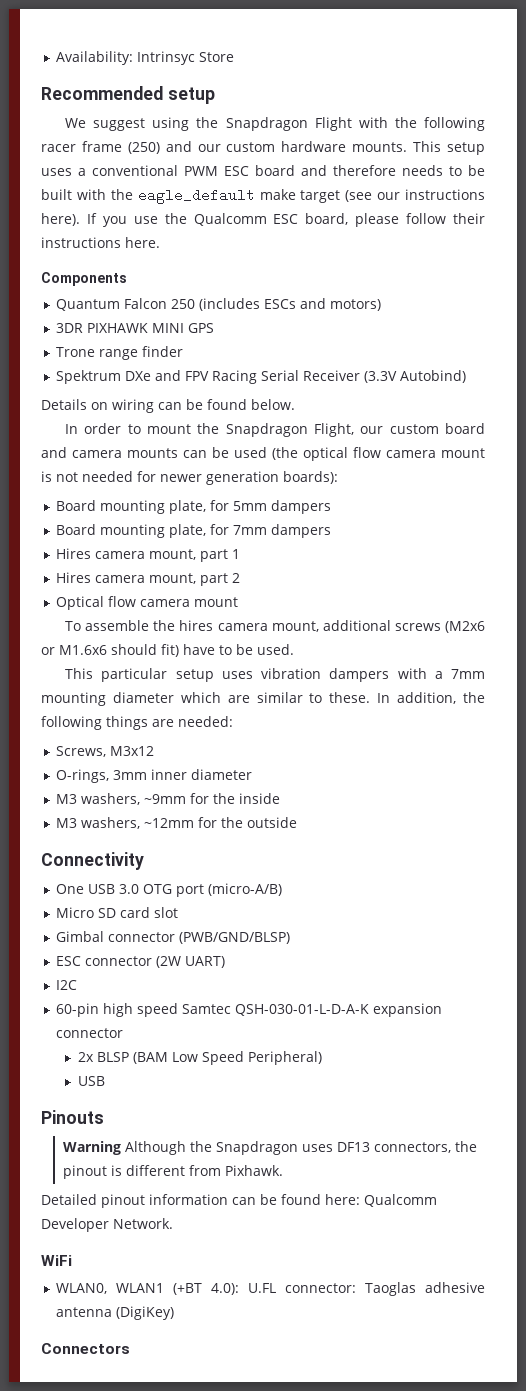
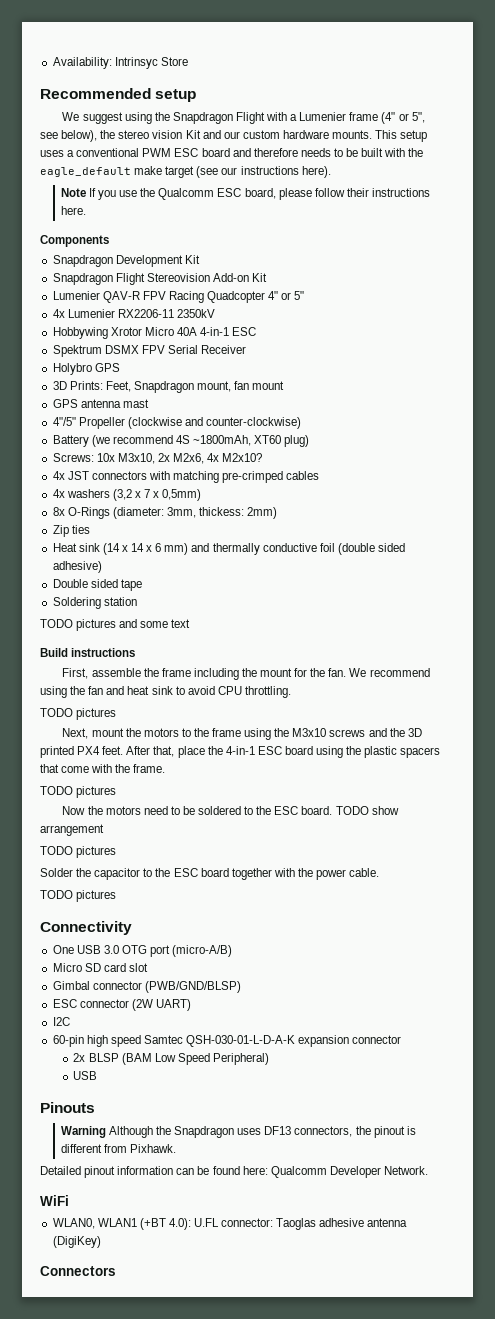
- We suggest using the Snapdragon Flight with the following racer frame (250) and our custom hardware mounts.
+ We suggest using the Snapdragon Flight with a Lumenier frame (4" or 5", see below), the stereo vision Kit and our custom hardware mounts.
- This setup uses a conventional PWM ESC board and therefore needs to be built with the eagle_default make target (see our instructions here). If you use the Qualcomm ESC board, please follow their instructions here.
+ This setup uses a conventional PWM ESC board and therefore needs to be built with the eagle_default make target (see our instructions here).
+ Note If you use the Qualcomm ESC board, please follow their instructions here.
- Quantum Falcon 250 (includes ESCs and motors)
- 3DR PIXHAWK MINI GPS
- Trone range finder
- Spektrum DXe and FPV Racing Serial Receiver (3.3V Autobind)
- Details on wiring can be found below.
- In order to mount the Snapdragon Flight, our custom board and camera mounts can be used (the optical flow camera mount is not needed for newer generation boards):
- Board mounting plate, for 5mm dampers
- Board mounting plate, for 7mm dampers
- Hires camera mount, part 1
- Hires camera mount, part 2
- Optical flow camera mount
- To assemble the hires camera mount, additional screws (M2x6 or M1.6x6 should fit) have to be used.
- This particular setup uses vibration dampers with a 7mm mounting diameter which are similar to these. In addition, the following things are needed:
- Screws, M3x12
- O-rings, 3mm inner diameter
- M3 washers, ~9mm for the inside
- M3 washers, ~12mm for the outside
+ Snapdragon Development Kit
+ Snapdragon Flight Stereovision Add-on Kit
+ Lumenier QAV-R FPV Racing Quadcopter 4" or 5"
+ 4x Lumenier RX2206-11 2350kV
+ Hobbywing Xrotor Micro 40A 4-in-1 ESC
+ Spektrum DSMX FPV Serial Receiver
+ Holybro GPS
+ 3D Prints: Feet, Snapdragon mount, fan mount
+ GPS antenna mast
+ 4"/5" Propeller (clockwise and counter-clockwise)
+ Battery (we recommend 4S ~1800mAh, XT60 plug)
+ Screws: 10x M3x10, 2x M2x6, 4x M2x10?
+ 4x JST connectors with matching pre-crimped cables
+ 4x washers (3,2 x 7 x 0,5mm)
+ 8x O-Rings (diameter: 3mm, thickess: 2mm)
+ Zip ties
+ Heat sink (14 x 14 x 6 mm) and thermally conductive foil (double sided adhesive)
+ Double sided tape
+ Soldering station
+ TODO pictures and some text
+ Build instructions
+ First, assemble the frame including the mount for the fan. We recommend using the fan and heat sink to avoid CPU throttling.
+ TODO pictures
+ Next, mount the motors to the frame using the M3x10 screws and the 3D printed PX4 feet. After that, place the 4-in-1 ESC board using the plastic spacers that come with the frame.
+ TODO pictures
+ Now the motors need to be soldered to the ESC board. TODO show arrangement
+ TODO pictures
+ Solder the capacitor to the ESC board together with the power cable.
+ TODO pictures

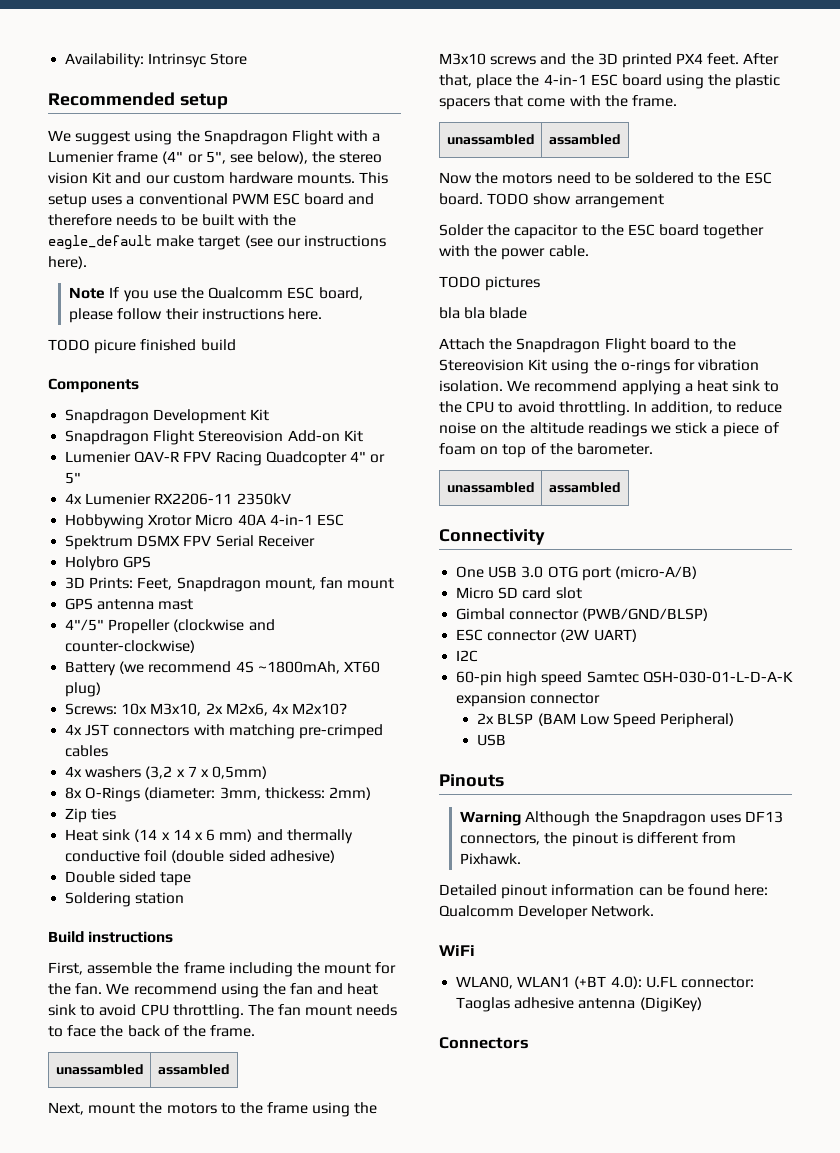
+ TODO picure finished build
- TODO pictures and some text
- We recommend using the fan and heat sink to avoid CPU throttling.
- TODO pictures
+ We recommend using the fan and heat sink to avoid CPU throttling. The fan mount needs to face the back of the frame.
+ unassambled | assambled
  After that, place the 4-in-1 ESC board using the plastic spacers that come with the frame.
- TODO pictures
+ unassambled | assambled
  TODO show arrangement
- TODO pictures
+ bla bla blade
+ Attach the Snapdragon Flight board to the Stereovision Kit using the o-rings for vibration isolation. We recommend applying a heat sink to the CPU to avoid throttling. In addition, to reduce noise on the altitude readings we stick a piece of foam on top of the barometer.
+ unassambled | assambled

